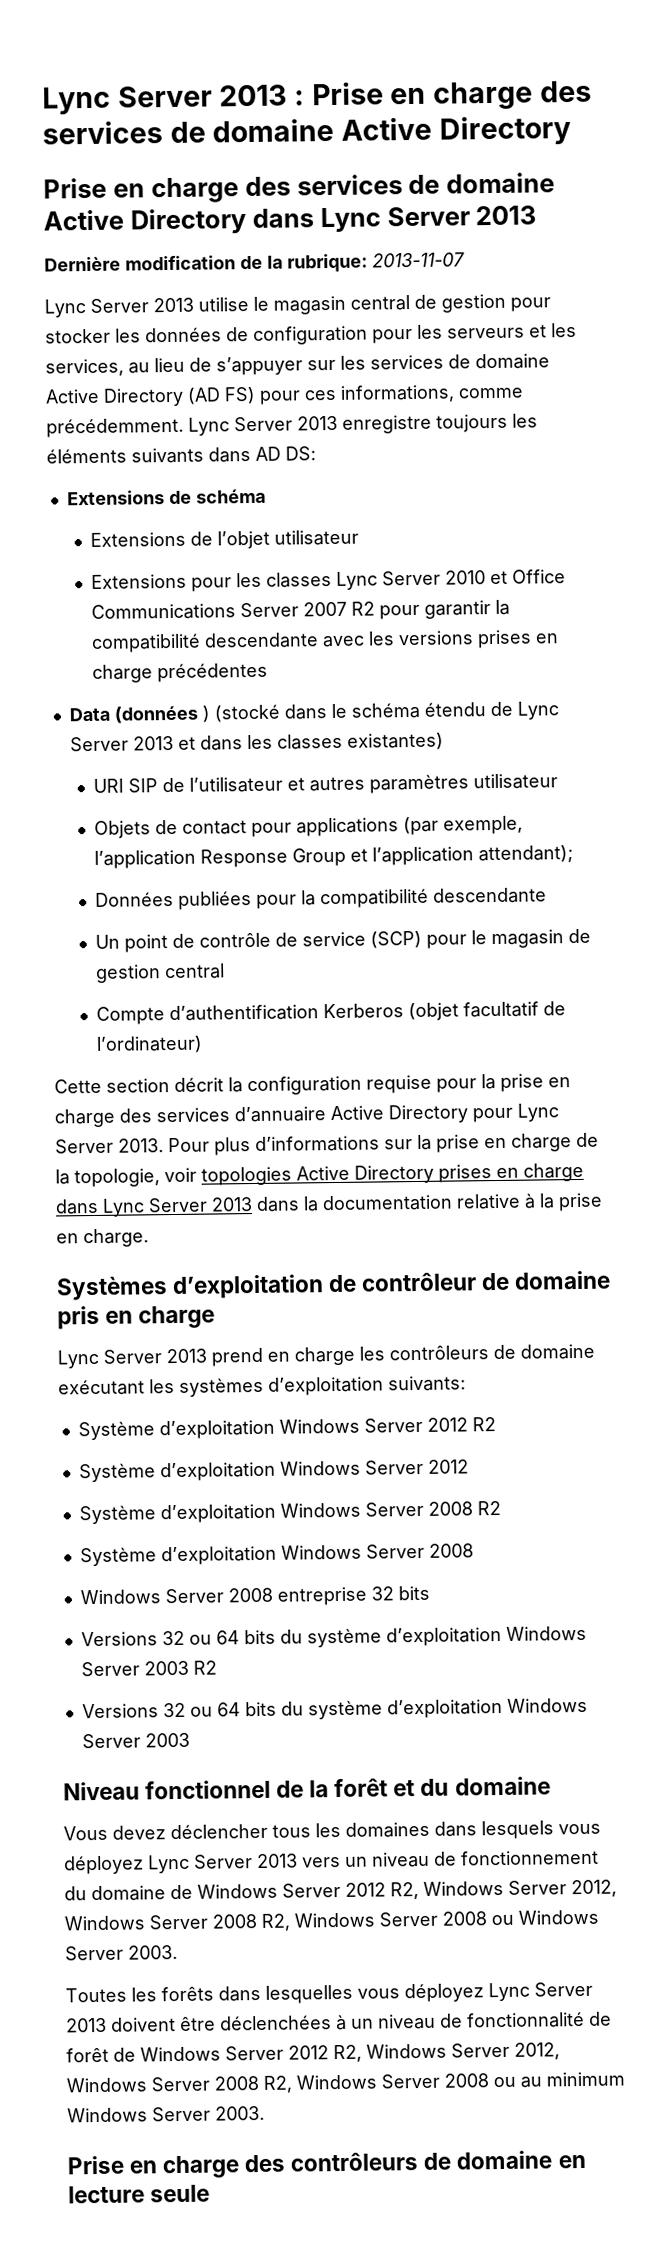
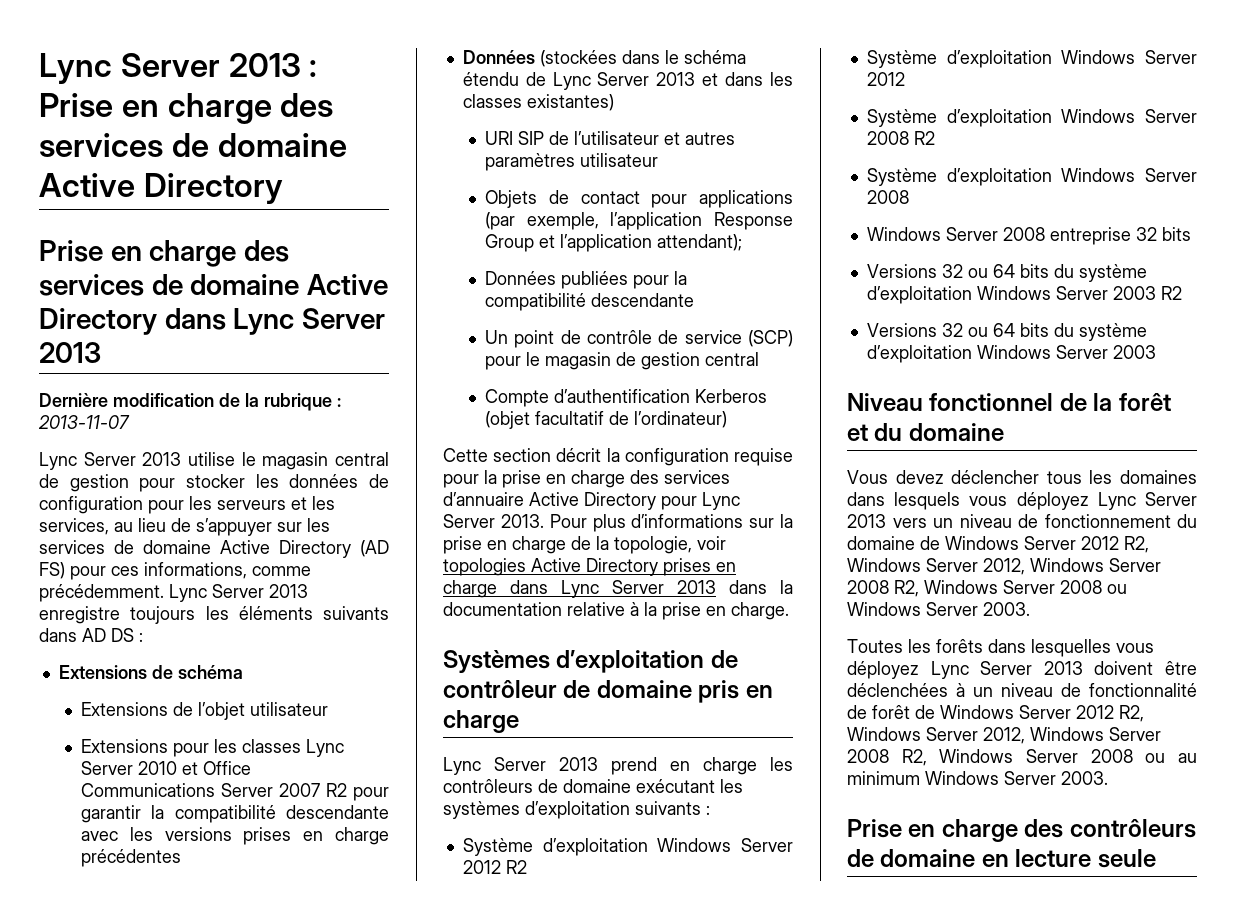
- Dernière modification de la rubrique: 2013-11-07
+ Dernière modification de la rubrique : 2013-11-07
- Lync Server 2013 enregistre toujours les éléments suivants dans AD DS:
+ Lync Server 2013 enregistre toujours les éléments suivants dans AD DS :
- Data (données ) (stocké dans le schéma étendu de Lync Server 2013 et dans les classes existantes)
+ Données (stockées dans le schéma étendu de Lync Server 2013 et dans les classes existantes)
- Lync Server 2013 prend en charge les contrôleurs de domaine exécutant les systèmes d’exploitation suivants:
+ Lync Server 2013 prend en charge les contrôleurs de domaine exécutant les systèmes d’exploitation suivants :

